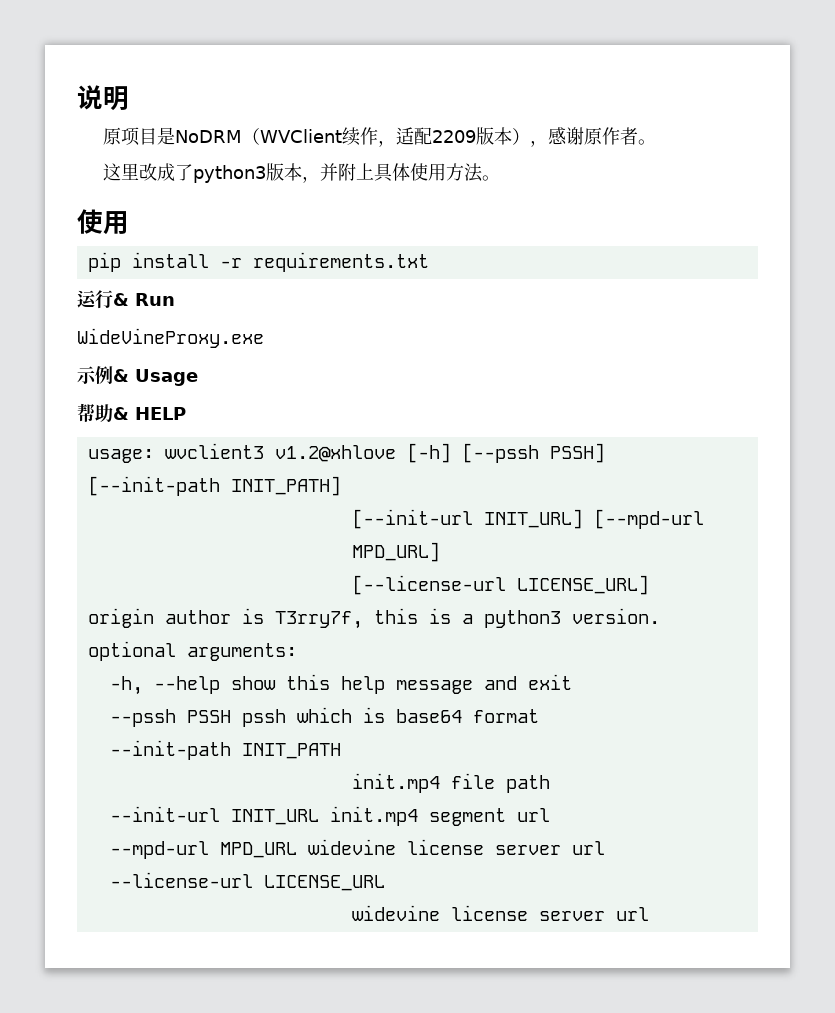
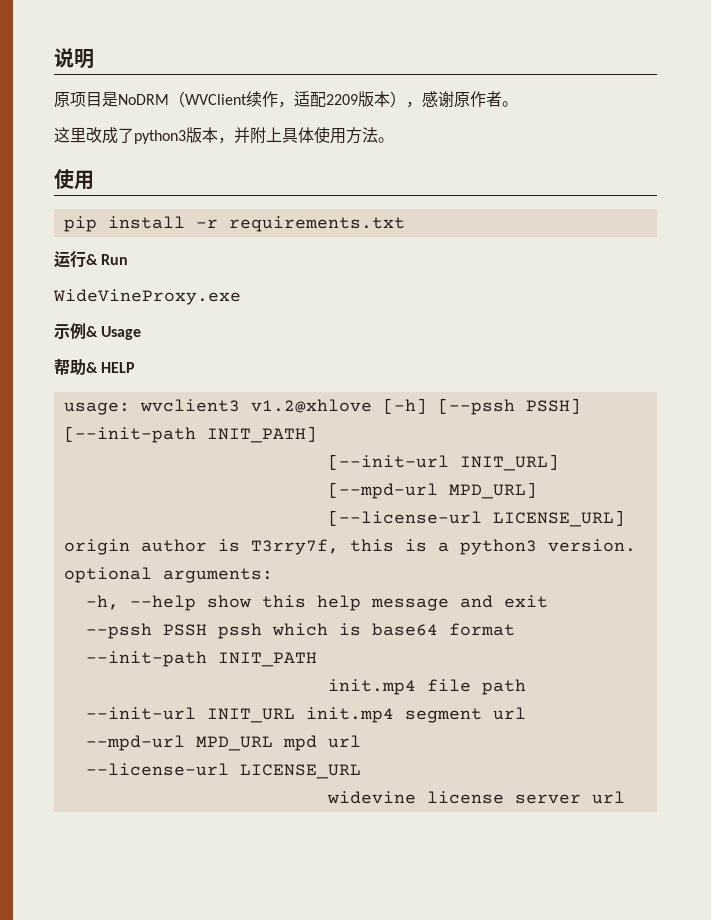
- --mpd-url MPD_URL widevine license server url
+ --mpd-url MPD_URL mpd url

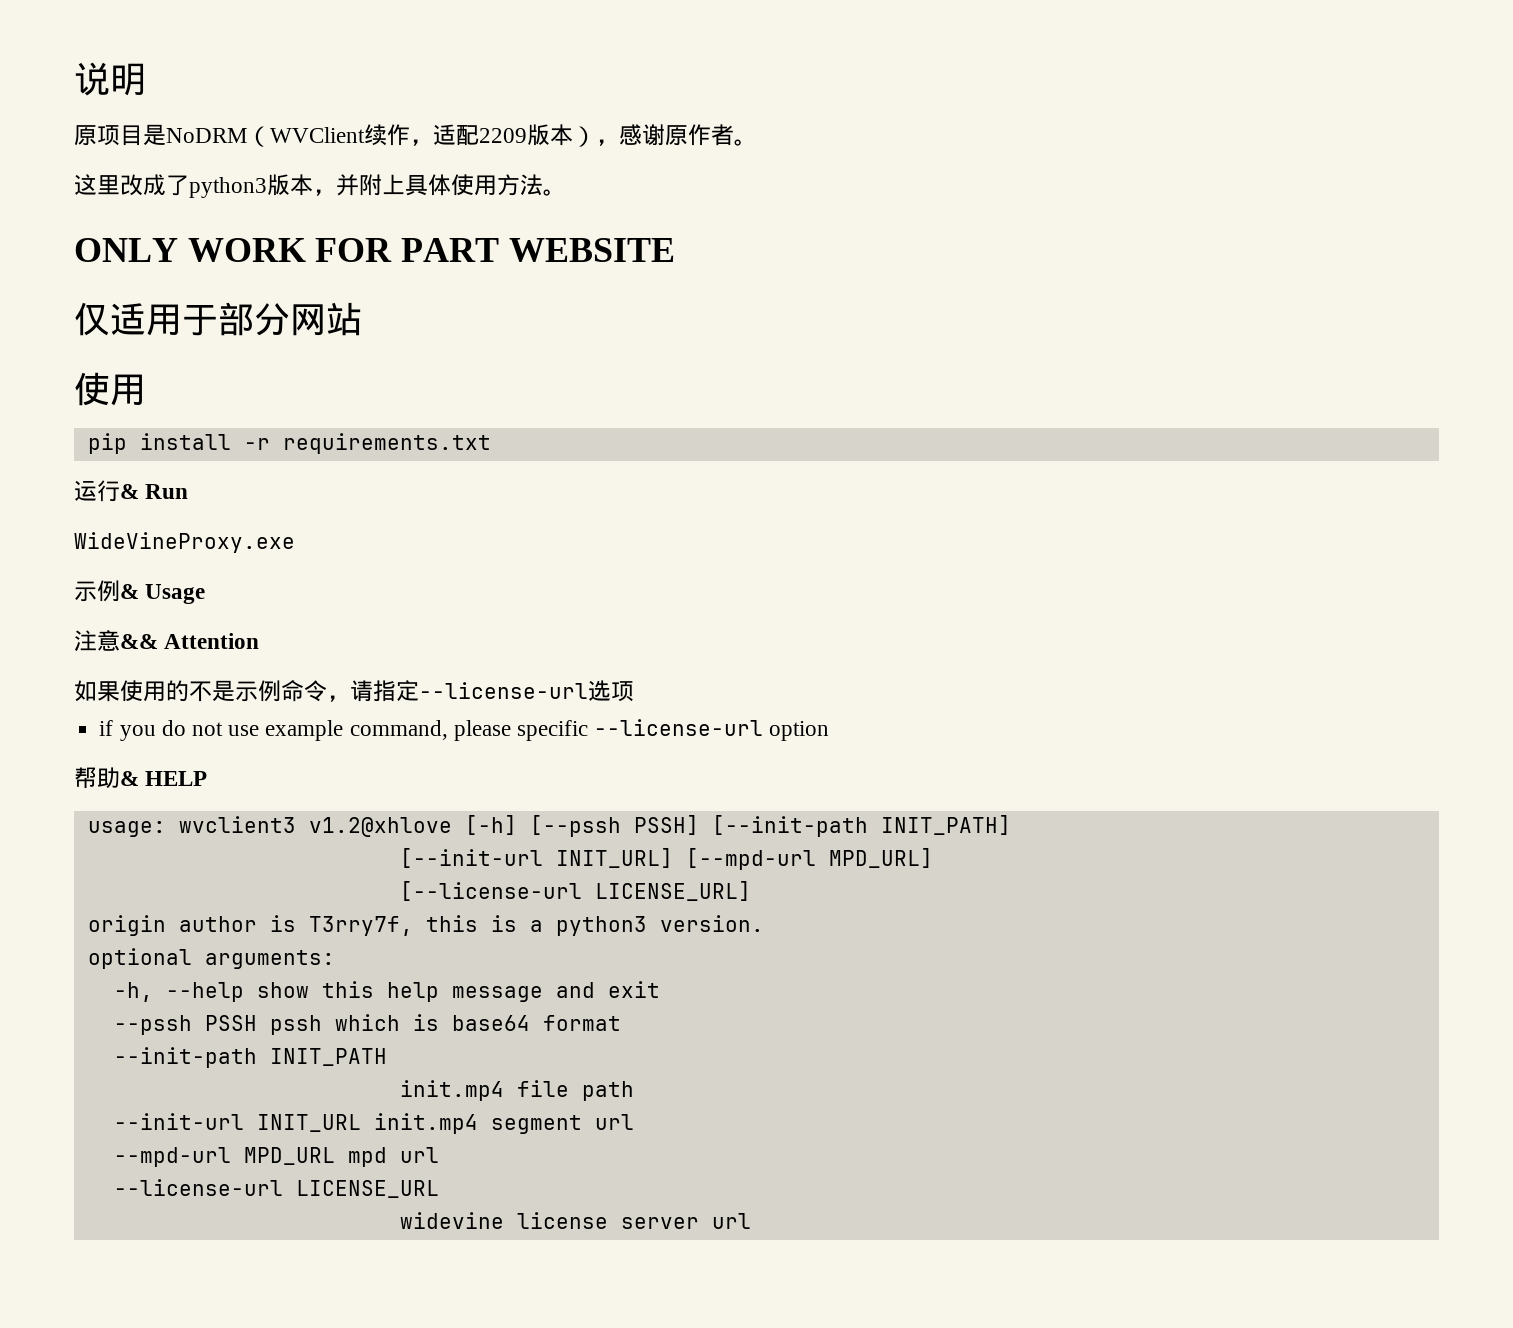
+ ONLY WORK FOR PART WEBSITE
+ 仅适用于部分网站
+ 注意&& Attention
+ 如果使用的不是示例命令，请指定--license-url选项
+ if you do not use example command, please specific --license-url option

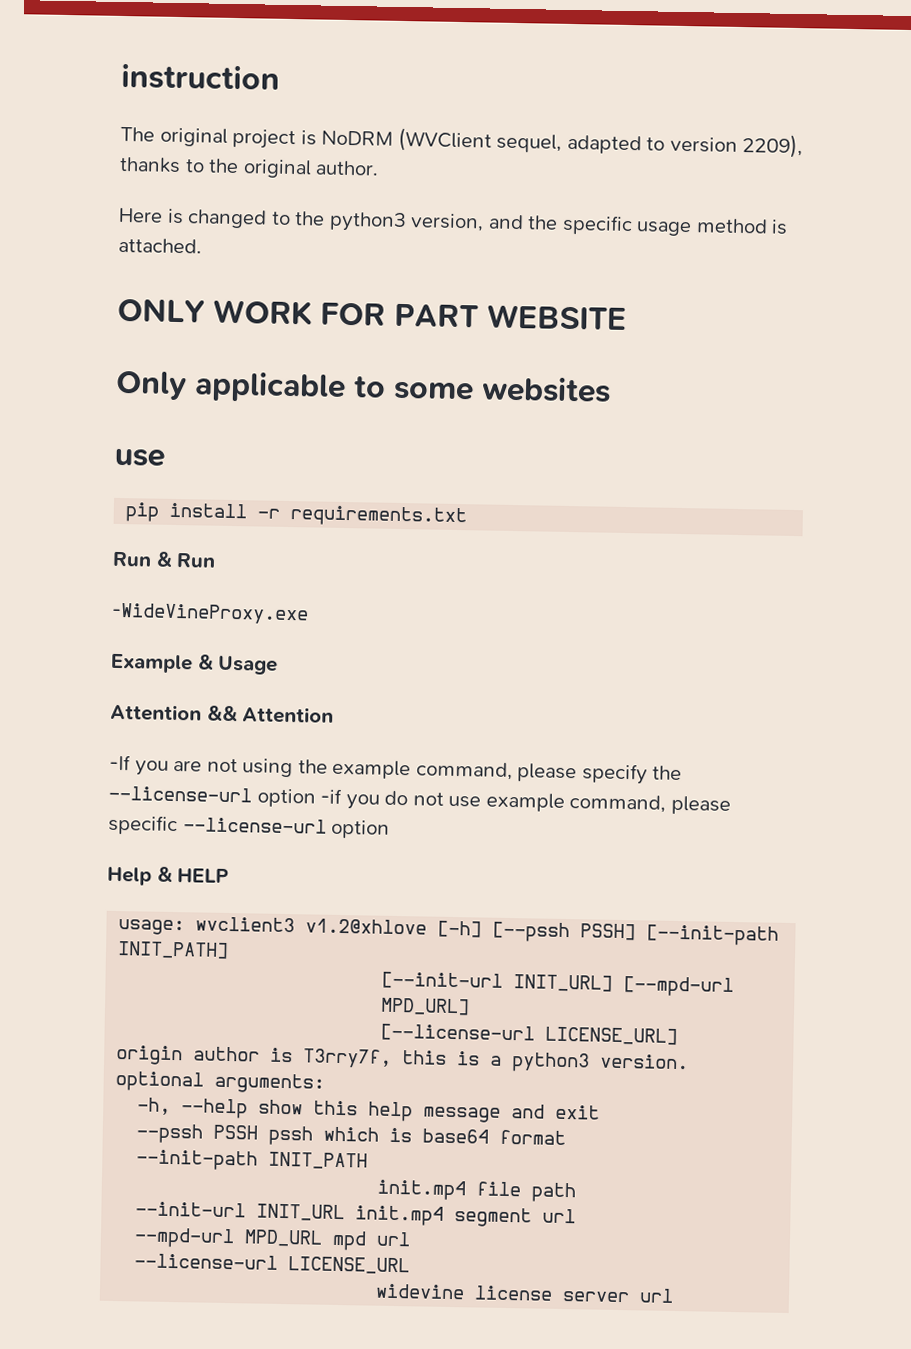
- 说明
- 原项目是NoDRM（WVClient续作，适配2209版本），感谢原作者。
- 这里改成了python3版本，并附上具体使用方法。
+ instruction
+ The original project is NoDRM (WVClient sequel, adapted to version 2209), thanks to the original author.
+ Here is changed to the python3 version, and the specific usage method is attached.
- 仅适用于部分网站
- 使用
+ Only applicable to some websites
+ use
- 运行& Run
+ Run & Run
- WideVineProxy.exe
- 示例& Usage
+ -WideVineProxy.exe
+ Example & Usage
- 注意&& Attention
+ Attention && Attention
- 如果使用的不是示例命令，请指定--license-url选项
- if you do not use example command, please specific --license-url option
+ -If you are not using the example command, please specify the --license-url option -if you do not use example command, please specific --license-url option
- 帮助& HELP
+ Help & HELP

